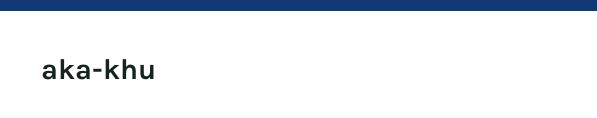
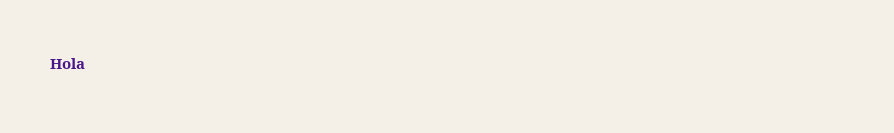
- aka-khu
+ Hola

